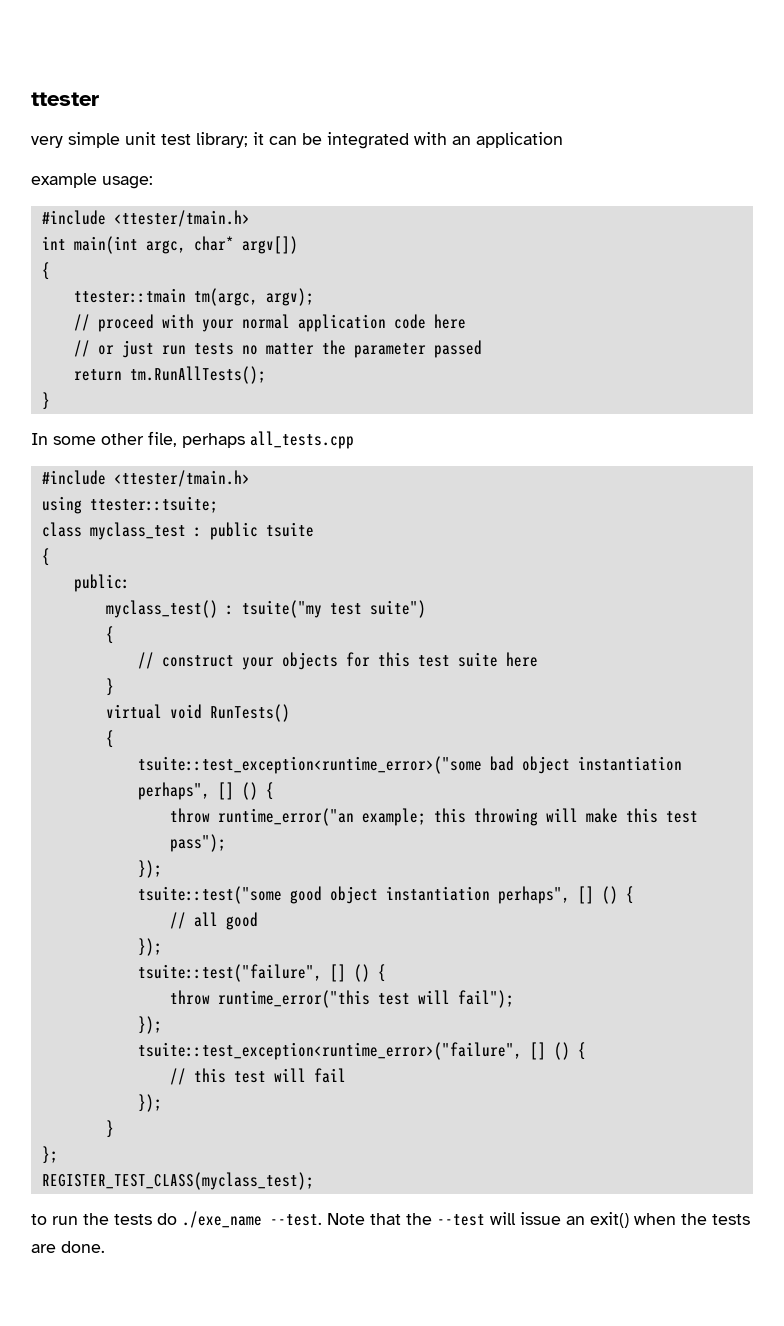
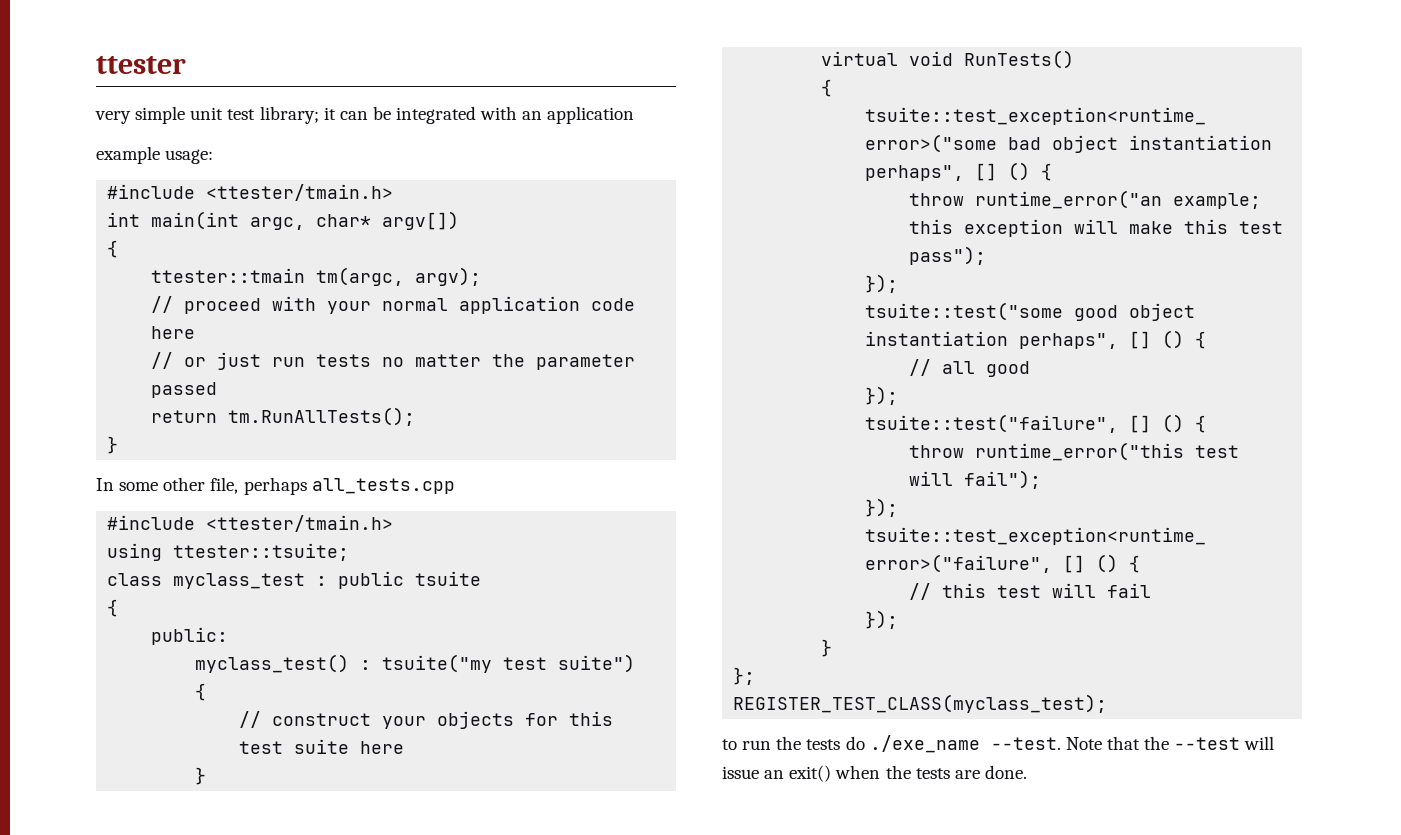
- throw runtime_error("an example; this throwing will make this test pass");
+ throw runtime_error("an example; this exception will make this test pass");

